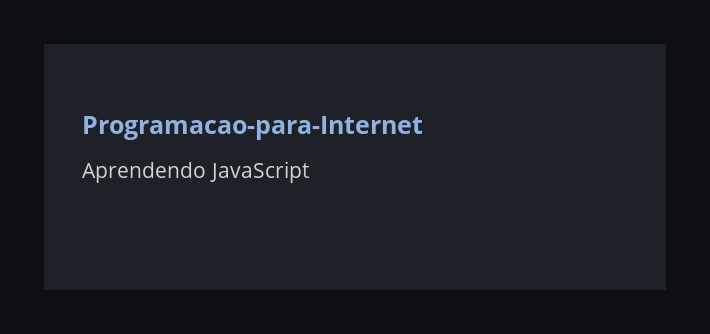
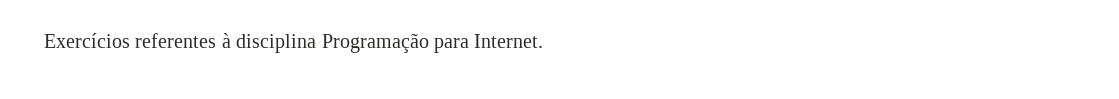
- Programacao-para-Internet
- Aprendendo JavaScript
+ Exercícios referentes à disciplina Programação para Internet.

